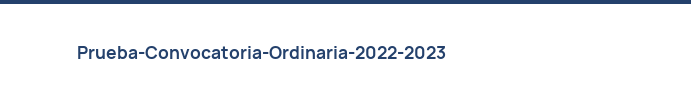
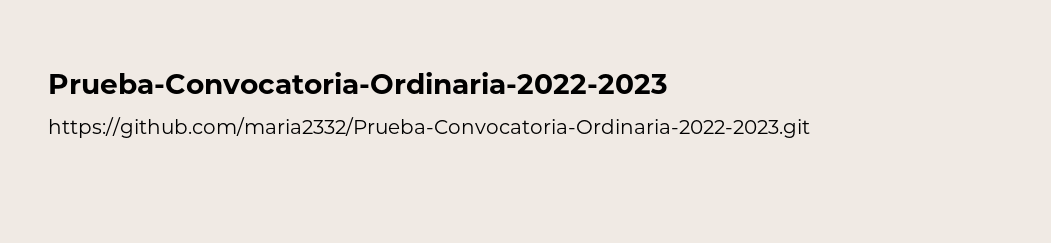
+ https://github.com/maria2332/Prueba-Convocatoria-Ordinaria-2022-2023.git

